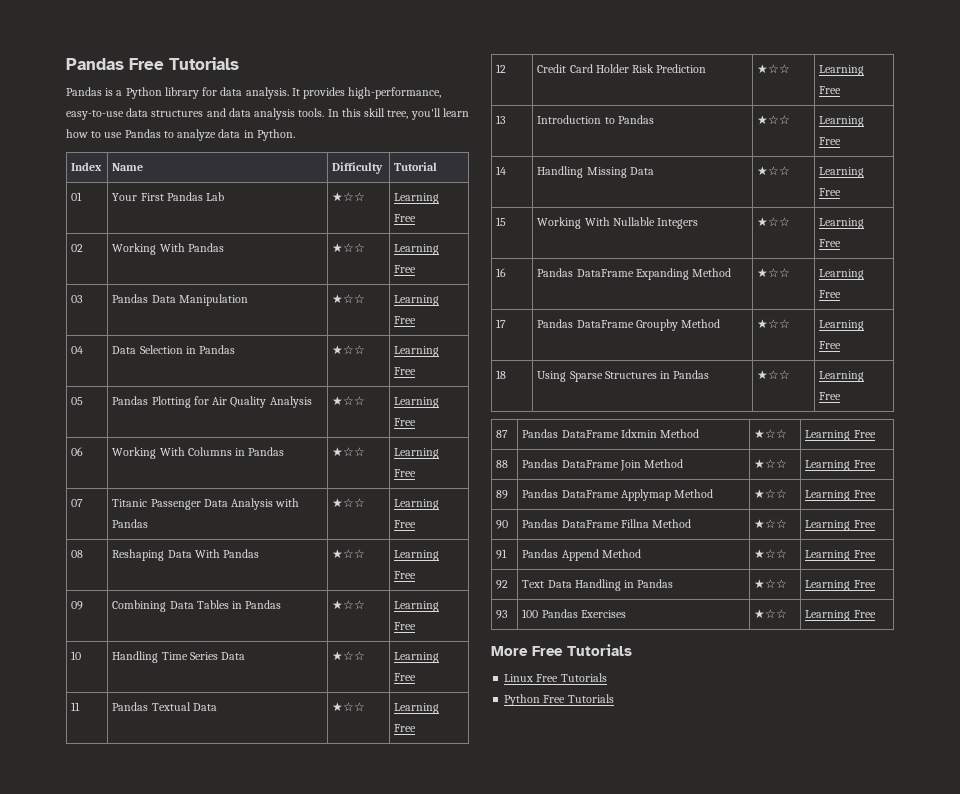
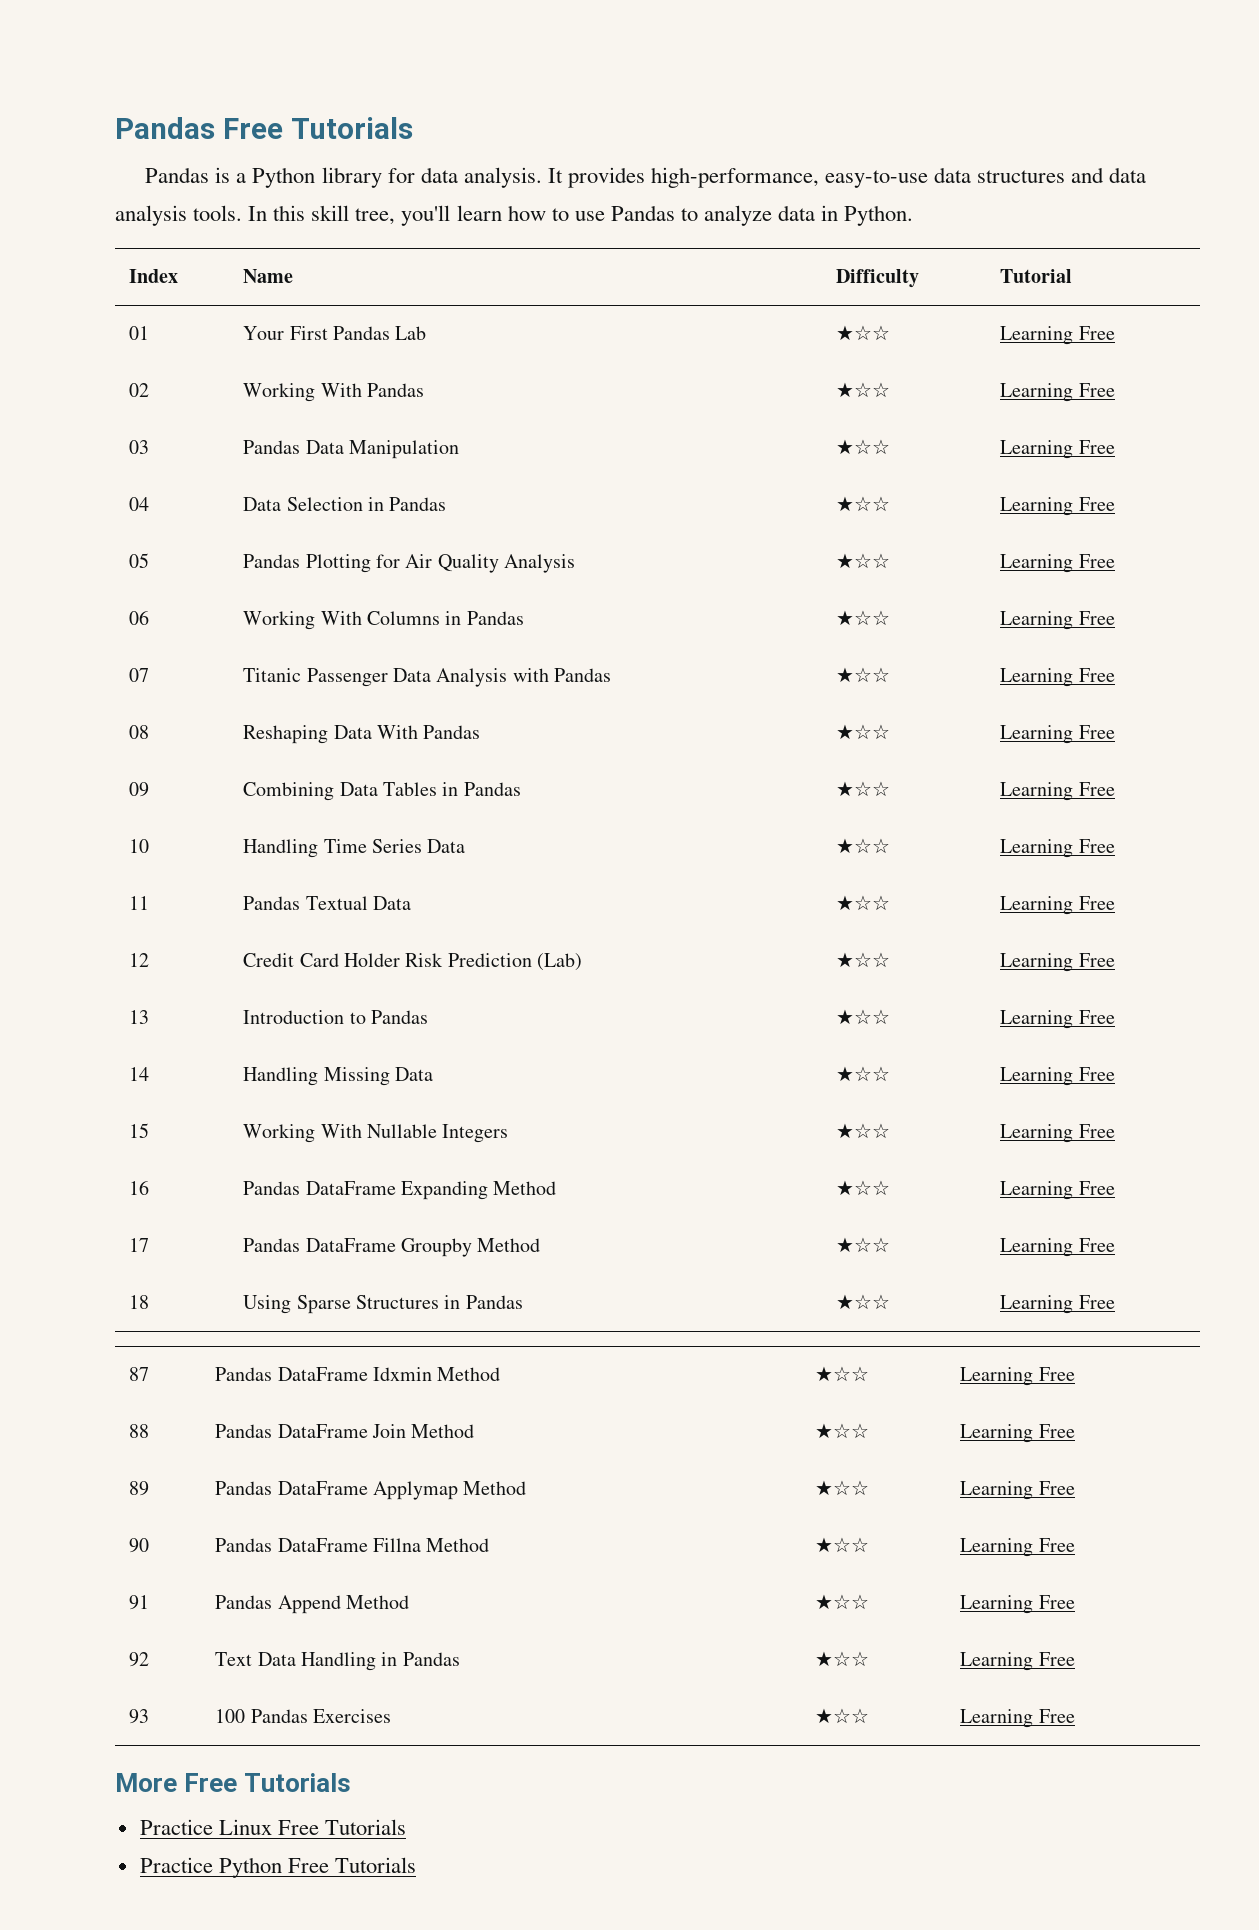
- 12 | Credit Card Holder Risk Prediction | ★☆☆ | Learning Free
+ 12 | Credit Card Holder Risk Prediction (Lab) | ★☆☆ | Learning Free
- Linux Free Tutorials
+ Practice Linux Free Tutorials
- Python Free Tutorials
+ Practice Python Free Tutorials

